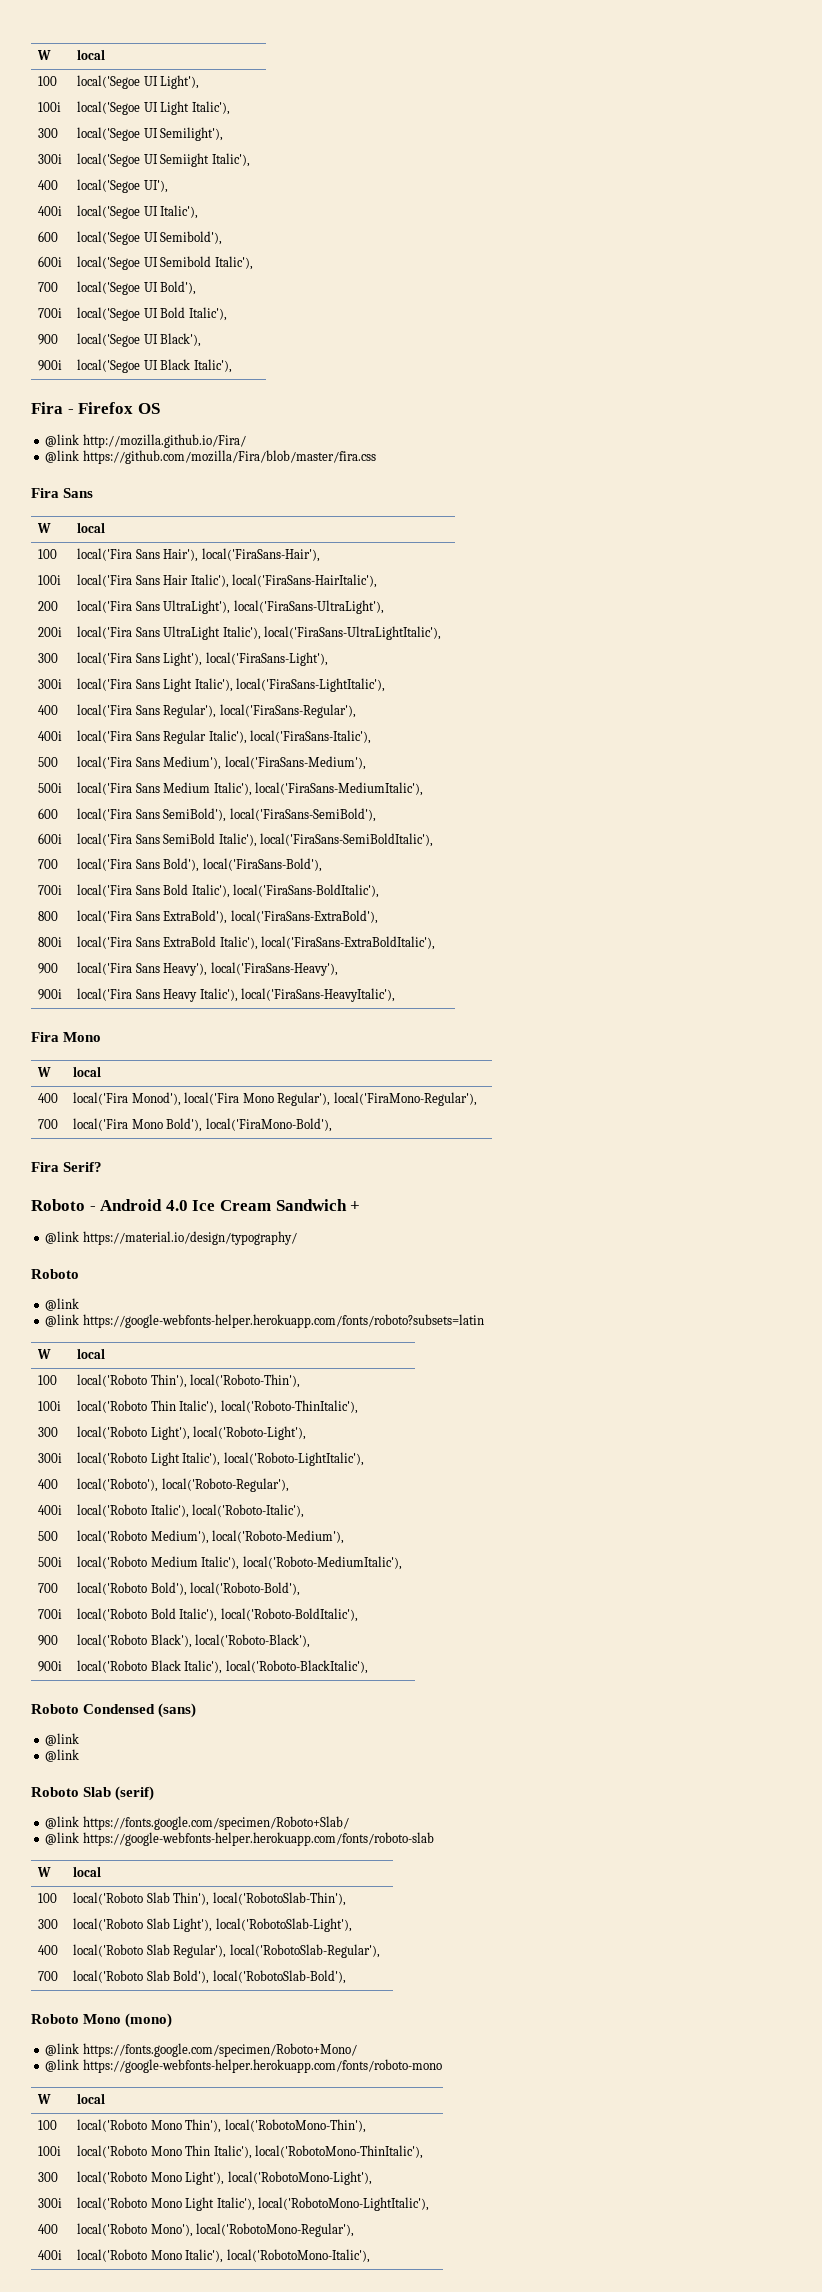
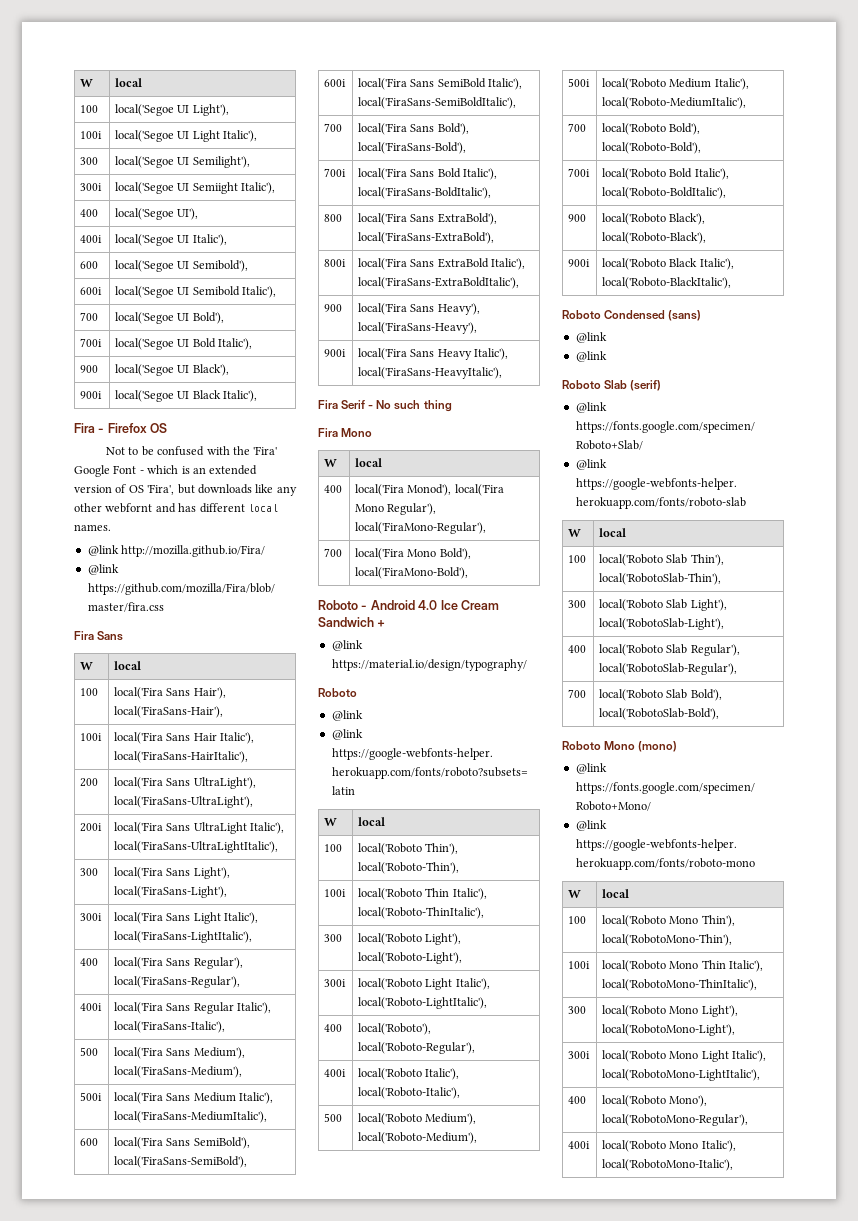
+ Not to be confused with the 'Fira' Google Font - which is an extended version of OS 'Fira', but downloads like any other webfornt and has different local names.
+ Fira Serif - No such thing
- Fira Serif?

